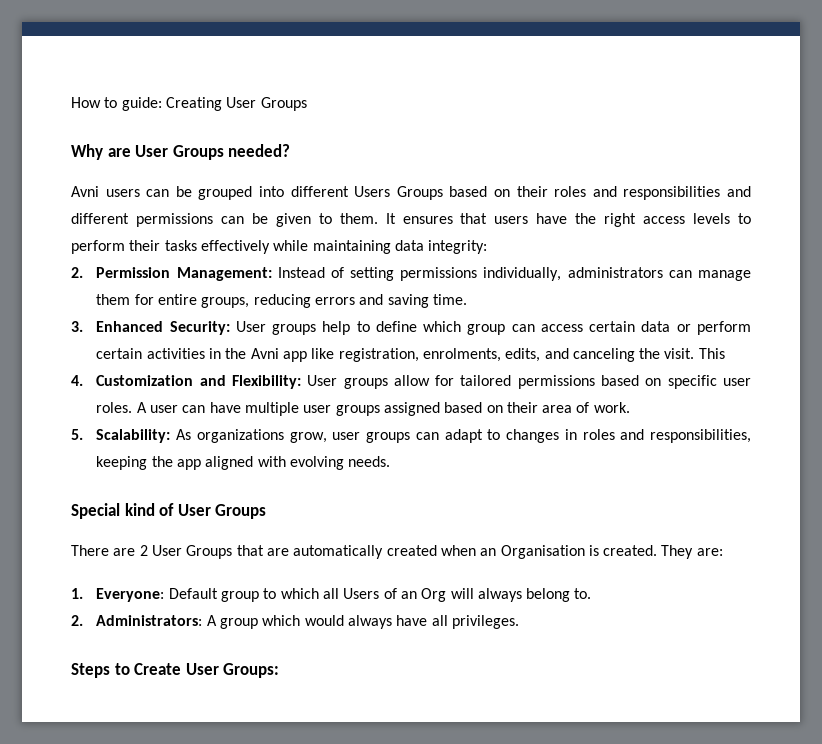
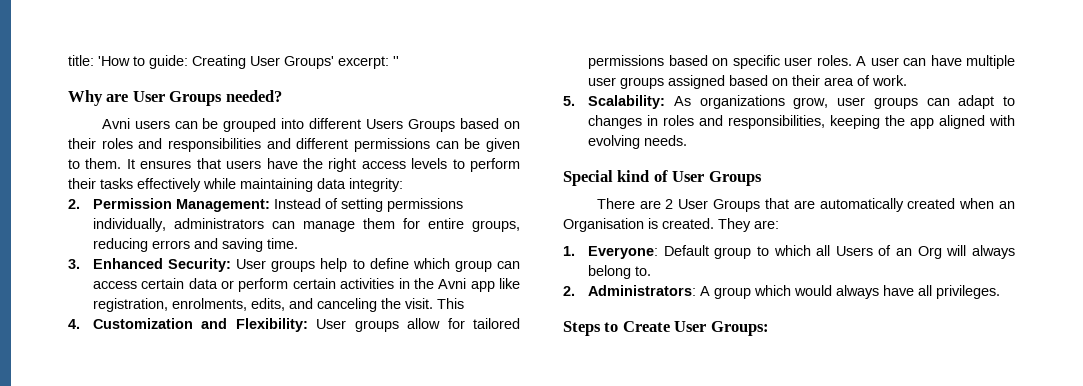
- How to guide: Creating User Groups
+ title: 'How to guide: Creating User Groups' excerpt: ''

